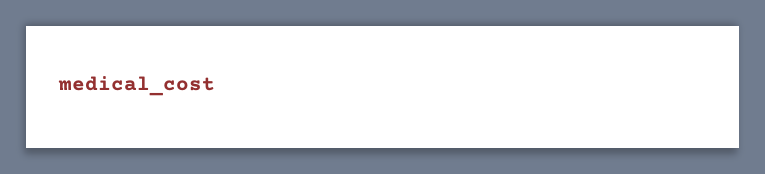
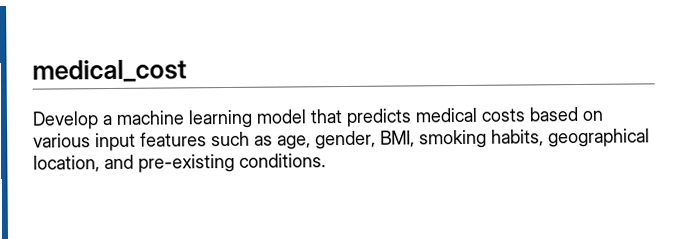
+ Develop a machine learning model that predicts medical costs based on various input features such as age, gender, BMI, smoking habits, geographical location, and pre-existing conditions.

